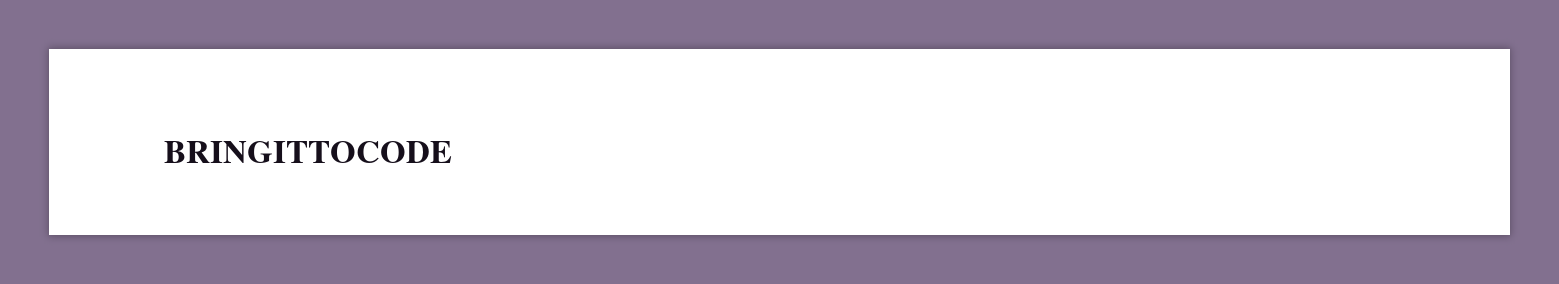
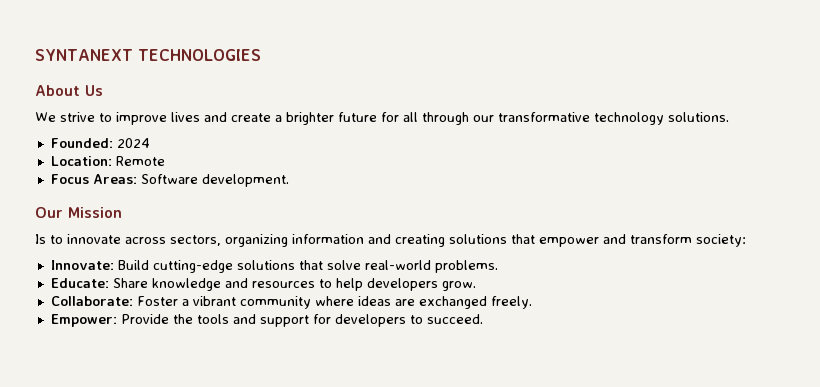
- BRINGITTOCODE
+ SYNTANEXT TECHNOLOGIES
+ About Us
+ We strive to improve lives and create a brighter future for all through our transformative technology solutions.
+ Founded: 2024
+ Location: Remote
+ Focus Areas: Software development.
+ Our Mission
+ Is to innovate across sectors, organizing information and creating solutions that empower and transform society:
+ Innovate: Build cutting-edge solutions that solve real-world problems.
+ Educate: Share knowledge and resources to help developers grow.
+ Collaborate: Foster a vibrant community where ideas are exchanged freely.
+ Empower: Provide the tools and support for developers to succeed.

